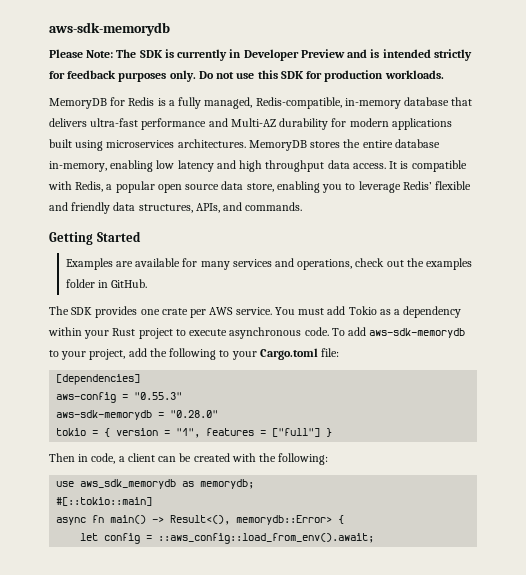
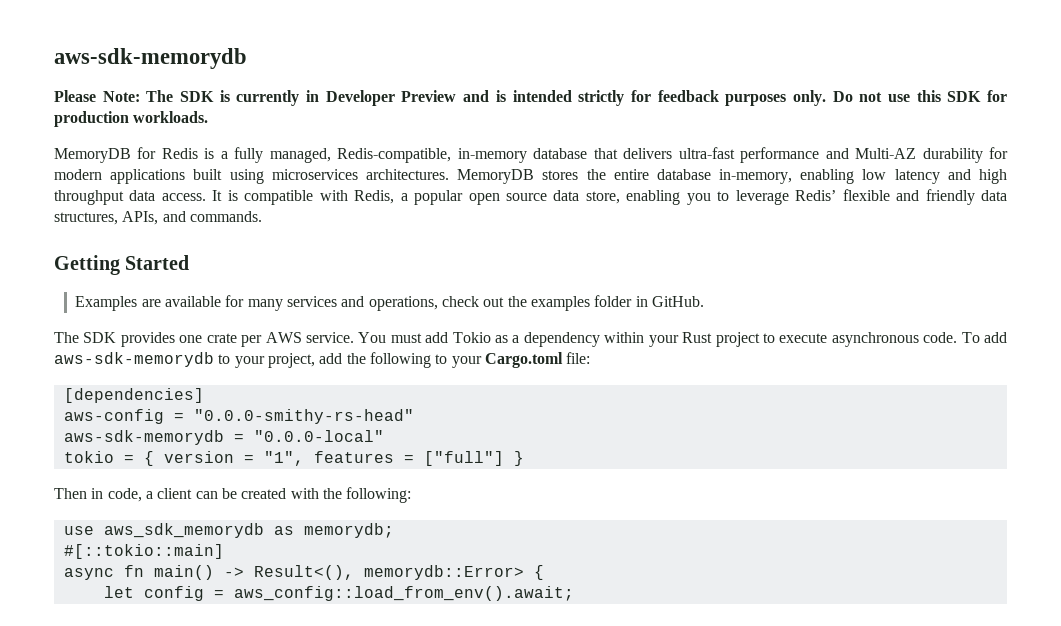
- aws-config = "0.55.3"
+ aws-config = "0.0.0-smithy-rs-head"
- aws-sdk-memorydb = "0.28.0"
+ aws-sdk-memorydb = "0.0.0-local"
- let config = ::aws_config::load_from_env().await;
+ let config = aws_config::load_from_env().await;

